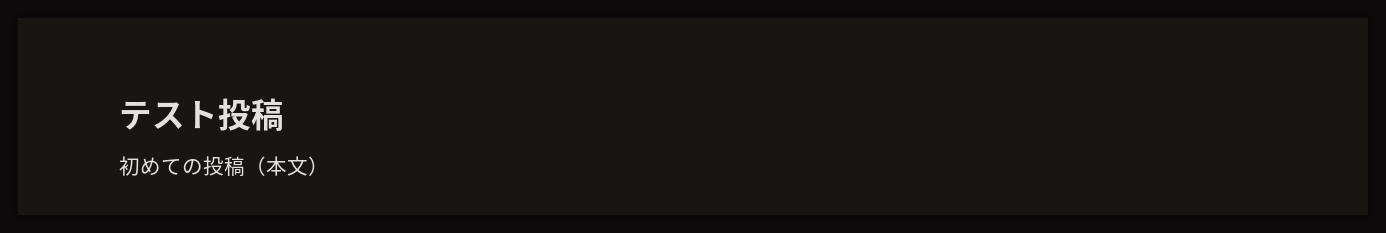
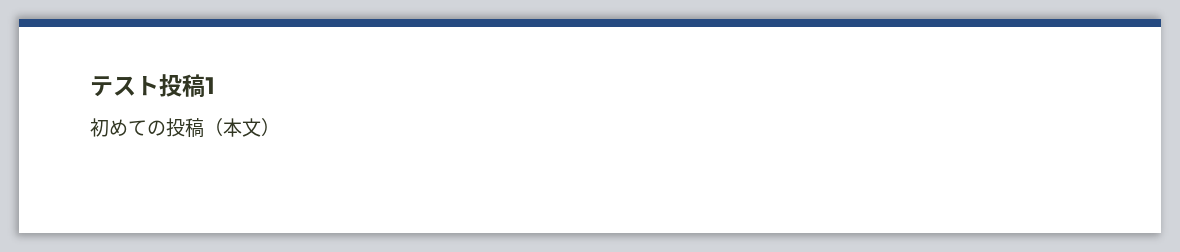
- テスト投稿
+ テスト投稿1

